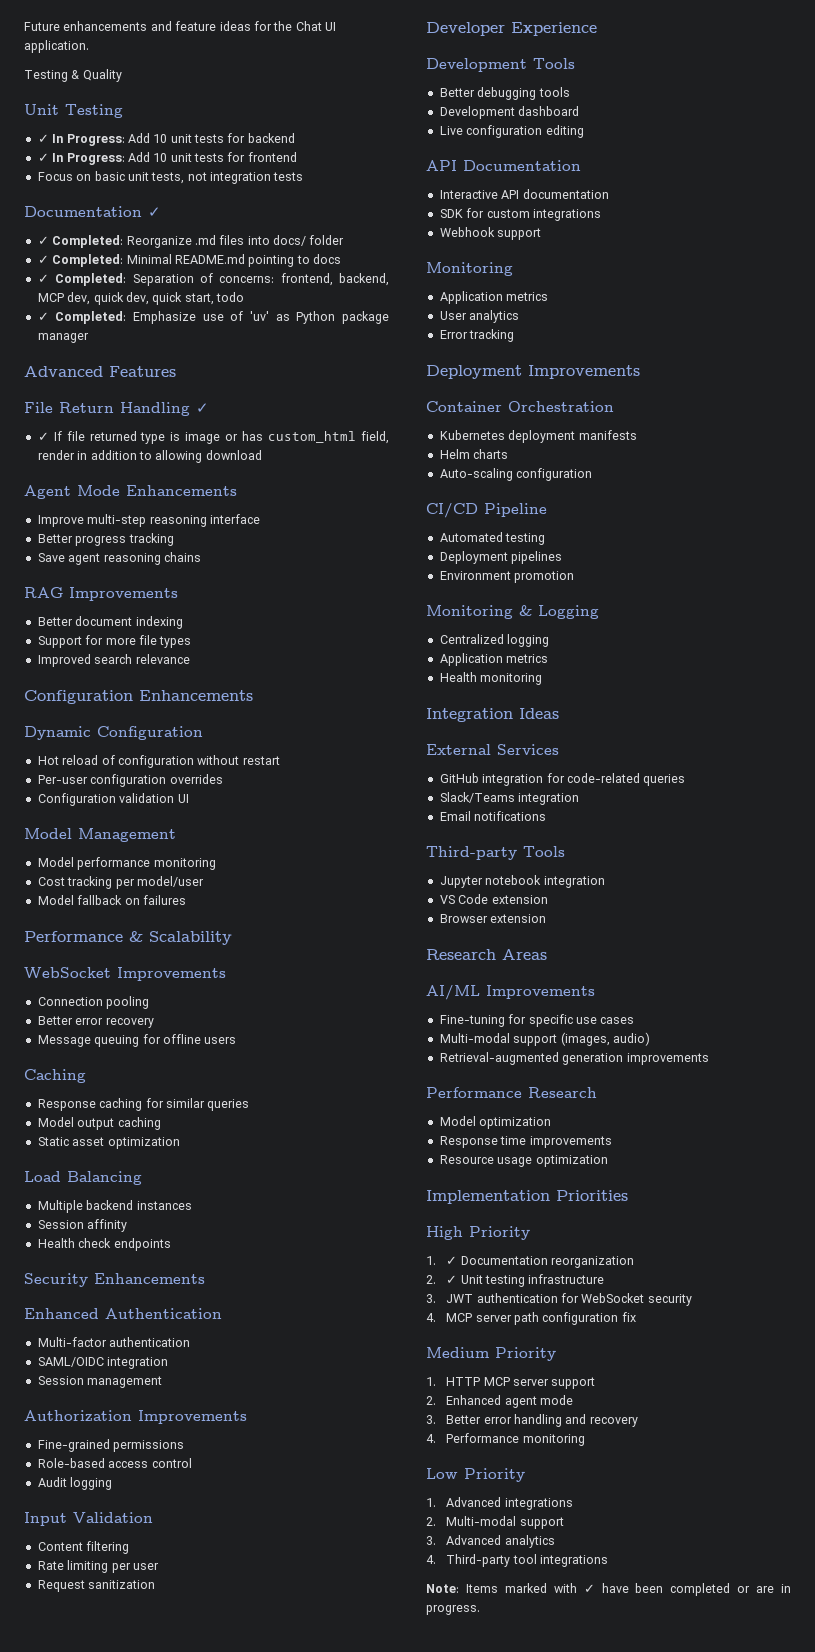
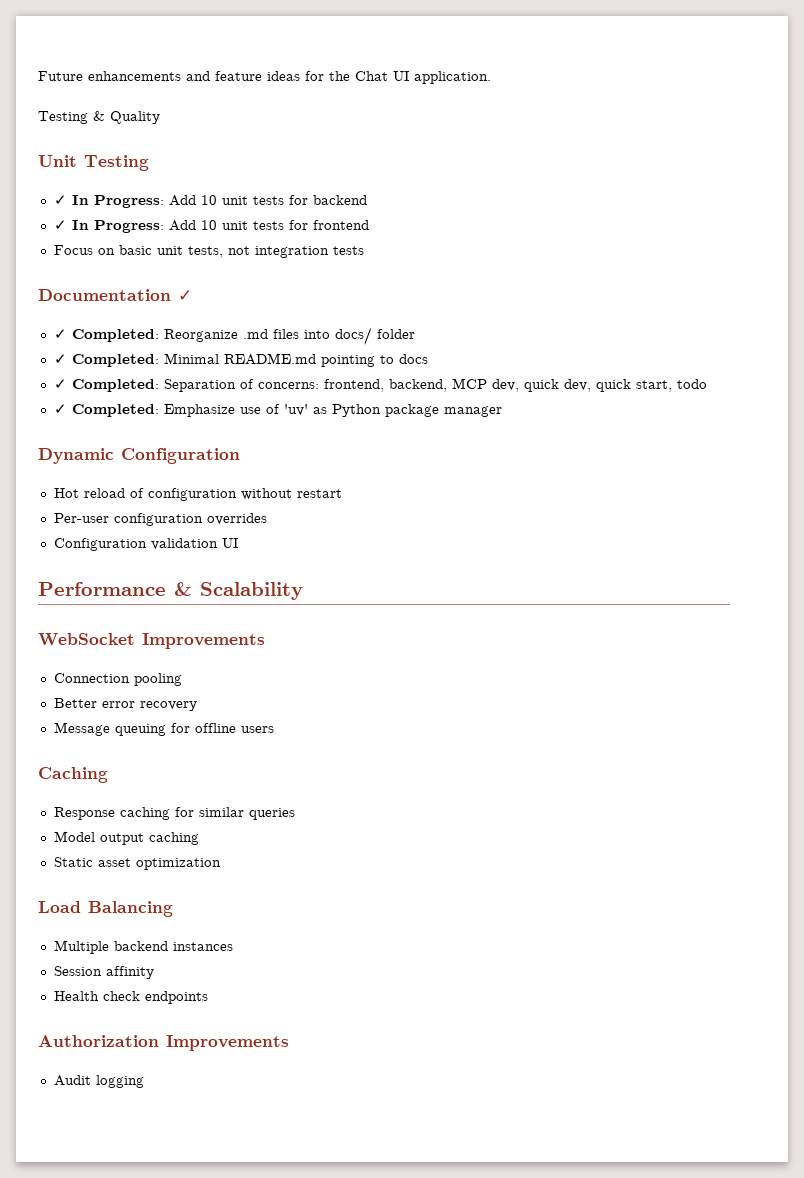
- Advanced Features
- File Return Handling ✓
- ✓ If file returned type is image or has custom_html field, render in addition to allowing download
- Agent Mode Enhancements
- Improve multi-step reasoning interface
- Better progress tracking
- Save agent reasoning chains
- RAG Improvements
- Better document indexing
- Support for more file types
- Improved search relevance
- Configuration Enhancements
- Model Management
- Model performance monitoring
- Cost tracking per model/user
- Model fallback on failures
- Security Enhancements
- Enhanced Authentication
- Multi-factor authentication
- SAML/OIDC integration
- Session management
  Authorization Improvements
- Fine-grained permissions
- Role-based access control
  Audit logging
- Input Validation
- Content filtering
- Rate limiting per user
- Request sanitization
- Developer Experience
- Development Tools
- Better debugging tools
- Development dashboard
- Live configuration editing
- API Documentation
- Interactive API documentation
- SDK for custom integrations
- Webhook support
- Monitoring
- Application metrics
- User analytics
- Error tracking
- Deployment Improvements
- Container Orchestration
- Kubernetes deployment manifests
- Helm charts
- Auto-scaling configuration
- CI/CD Pipeline
- Automated testing
- Deployment pipelines
- Environment promotion
- Monitoring & Logging
- Centralized logging
- Application metrics
- Health monitoring
- Integration Ideas
- External Services
- GitHub integration for code-related queries
- Slack/Teams integration
- Email notifications
- Third-party Tools
- Jupyter notebook integration
- VS Code extension
- Browser extension
- Research Areas
- AI/ML Improvements
- Fine-tuning for specific use cases
- Multi-modal support (images, audio)
- Retrieval-augmented generation improvements
- Performance Research
- Model optimization
- Response time improvements
- Resource usage optimization
- Implementation Priorities
- High Priority
- 1. ✓ Documentation reorganization
- 2. ✓ Unit testing infrastructure
- 3. JWT authentication for WebSocket security
- 4. MCP server path configuration fix
- Medium Priority
- 1. HTTP MCP server support
- 2. Enhanced agent mode
- 3. Better error handling and recovery
- 4. Performance monitoring
- Low Priority
- 1. Advanced integrations
- 2. Multi-modal support
- 3. Advanced analytics
- 4. Third-party tool integrations
- Note: Items marked with ✓ have been completed or are in progress.

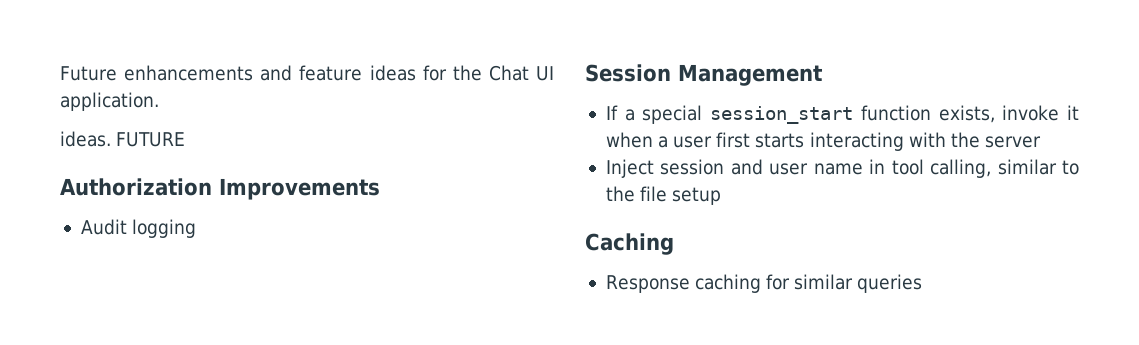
- Testing & Quality
- Unit Testing
- ✓ In Progress: Add 10 unit tests for backend
- ✓ In Progress: Add 10 unit tests for frontend
- Focus on basic unit tests, not integration tests
- Documentation ✓
- ✓ Completed: Reorganize .md files into docs/ folder
- ✓ Completed: Minimal README.md pointing to docs
- ✓ Completed: Separation of concerns: frontend, backend, MCP dev, quick dev, quick start, todo
- ✓ Completed: Emphasize use of 'uv' as Python package manager
- Dynamic Configuration
- Hot reload of configuration without restart
- Per-user configuration overrides
- Configuration validation UI
- Performance & Scalability
- WebSocket Improvements
- Connection pooling
- Better error recovery
- Message queuing for offline users
+ ideas. FUTURE
+ Authorization Improvements
+ Audit logging
+ Session Management
+ If a special session_start function exists, invoke it when a user first starts interacting with the server
+ Inject session and user name in tool calling, similar to the file setup
- Model output caching
- Static asset optimization
- Load Balancing
- Multiple backend instances
- Session affinity
- Health check endpoints
- Authorization Improvements
- Audit logging

